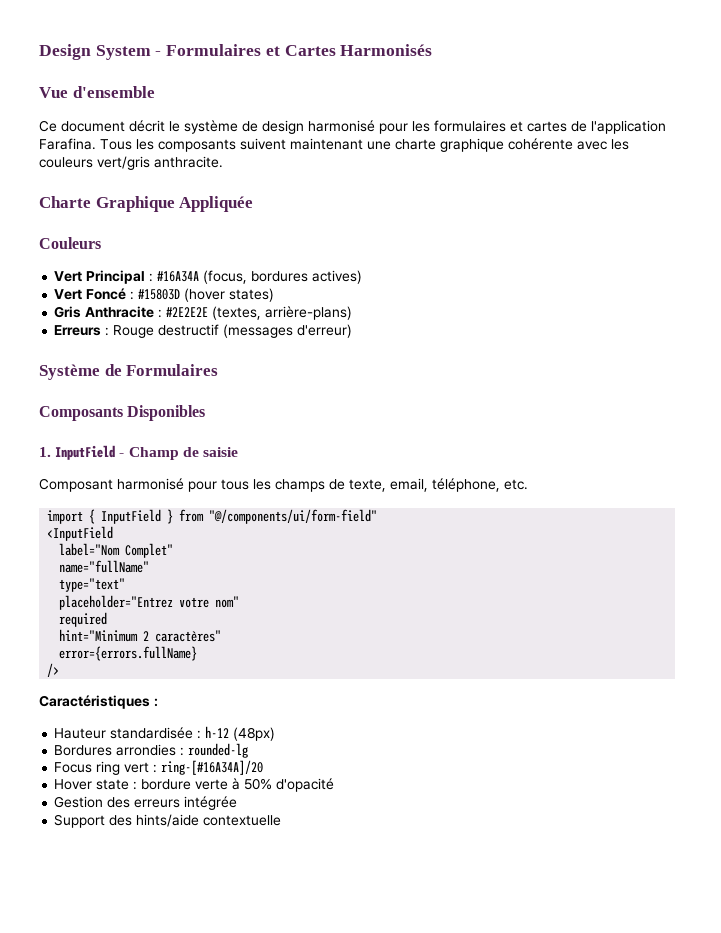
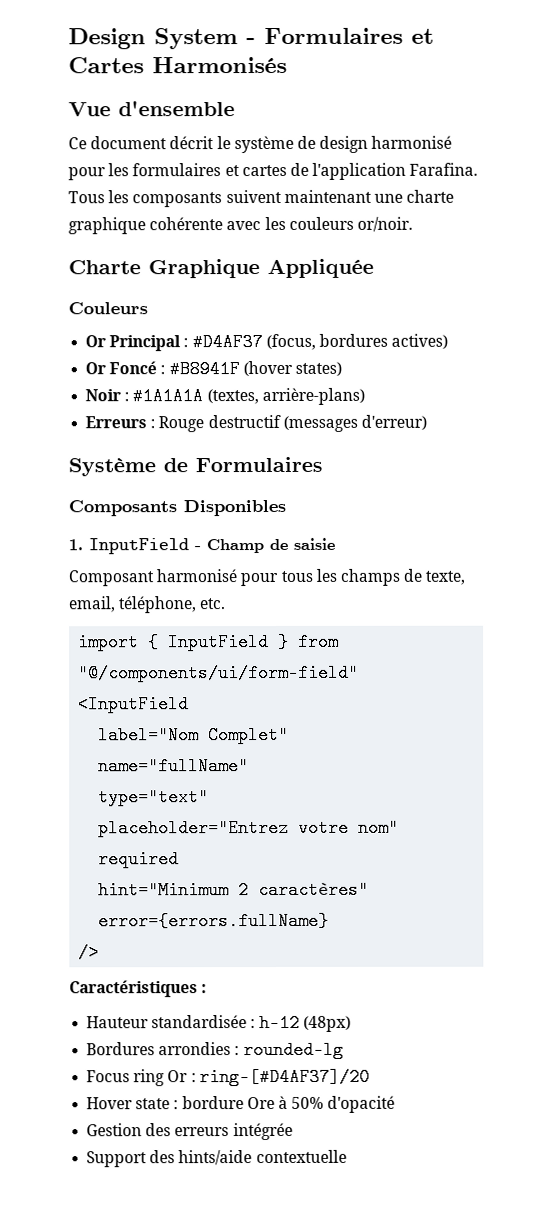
- Tous les composants suivent maintenant une charte graphique cohérente avec les couleurs vert/gris anthracite.
+ Tous les composants suivent maintenant une charte graphique cohérente avec les couleurs or/noir.
- Vert Principal : #16A34A (focus, bordures actives)
+ Or Principal : #D4AF37 (focus, bordures actives)
- Vert Foncé : #15803D (hover states)
+ Or Foncé : #B8941F (hover states)
- Gris Anthracite : #2E2E2E (textes, arrière-plans)
+ Noir : #1A1A1A (textes, arrière-plans)
- Focus ring vert : ring-[#16A34A]/20
+ Focus ring Or : ring-[#D4AF37]/20
- Hover state : bordure verte à 50% d'opacité
+ Hover state : bordure Ore à 50% d'opacité

